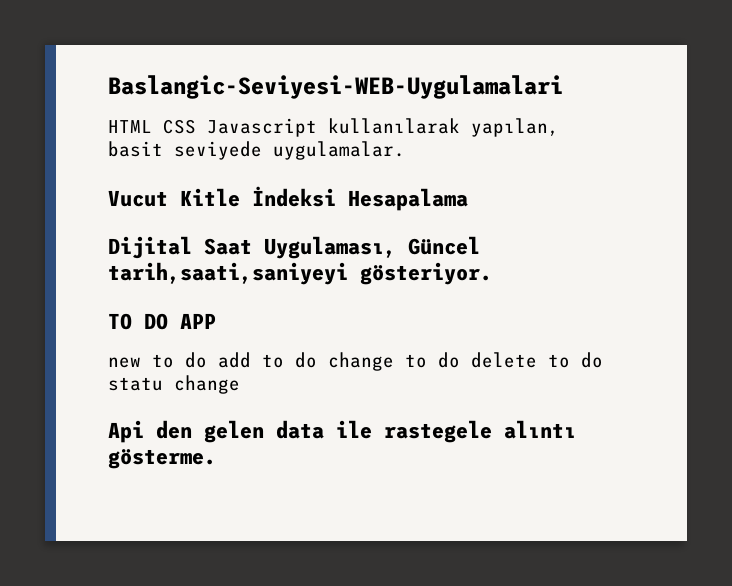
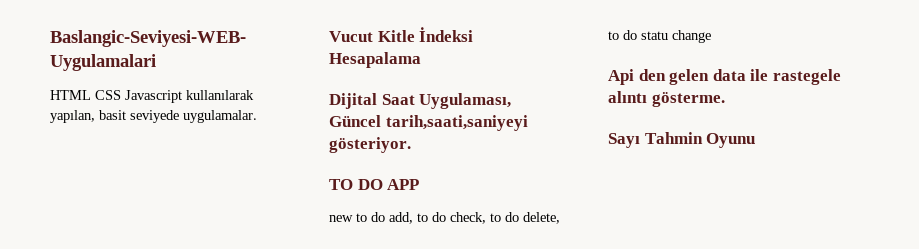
- new to do add to do change to do delete to do statu change
+ new to do add, to do check, to do delete, to do statu change
+ Sayı Tahmin Oyunu

